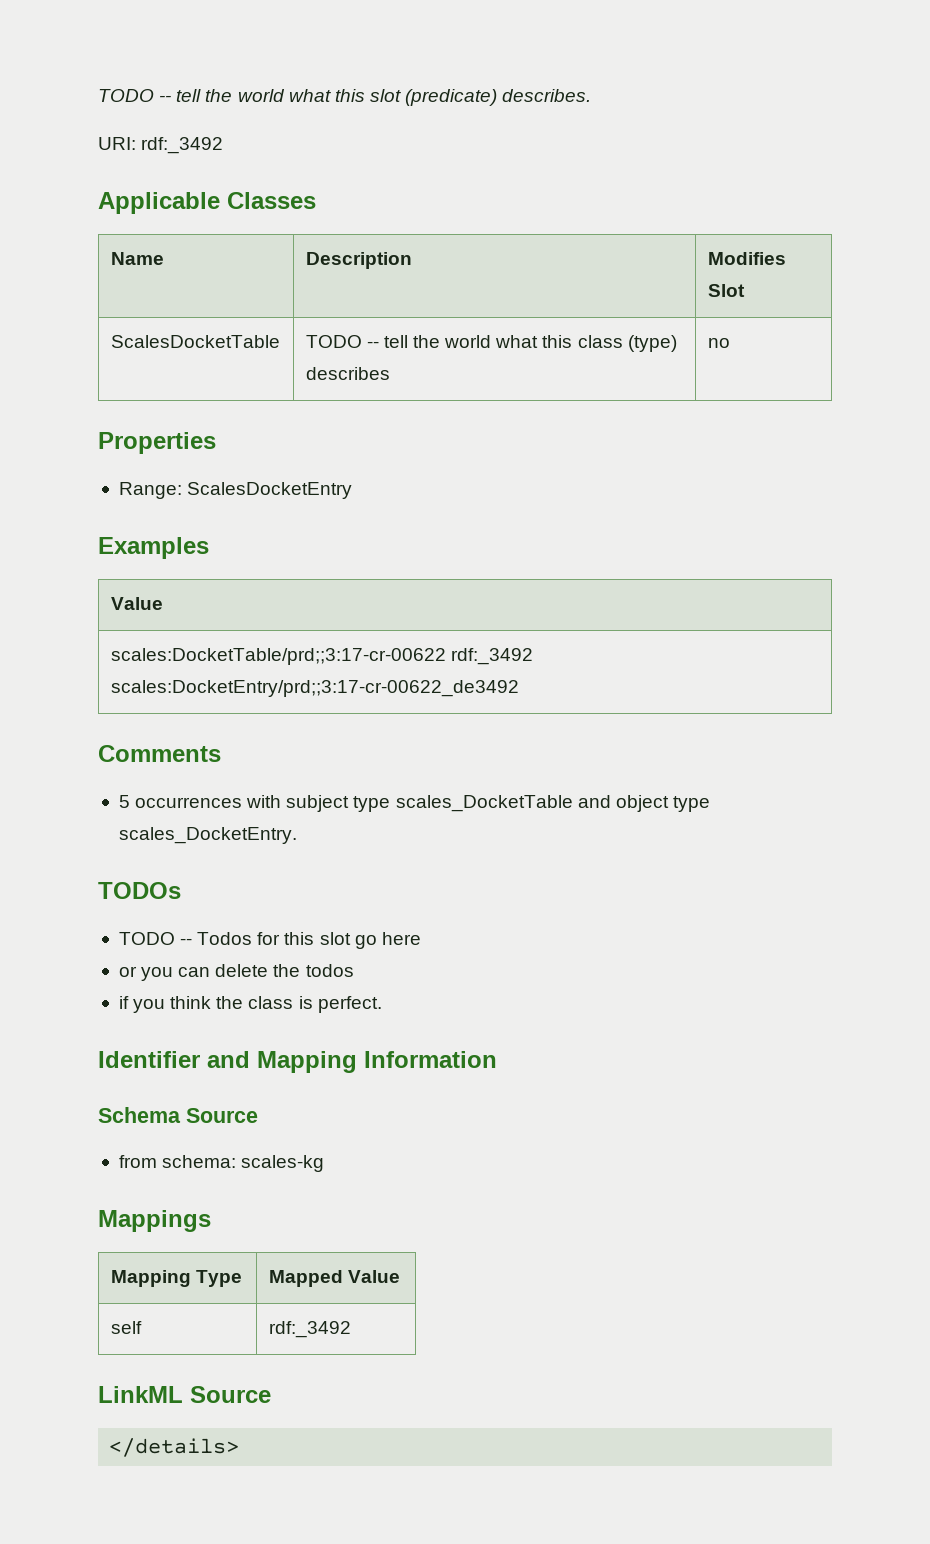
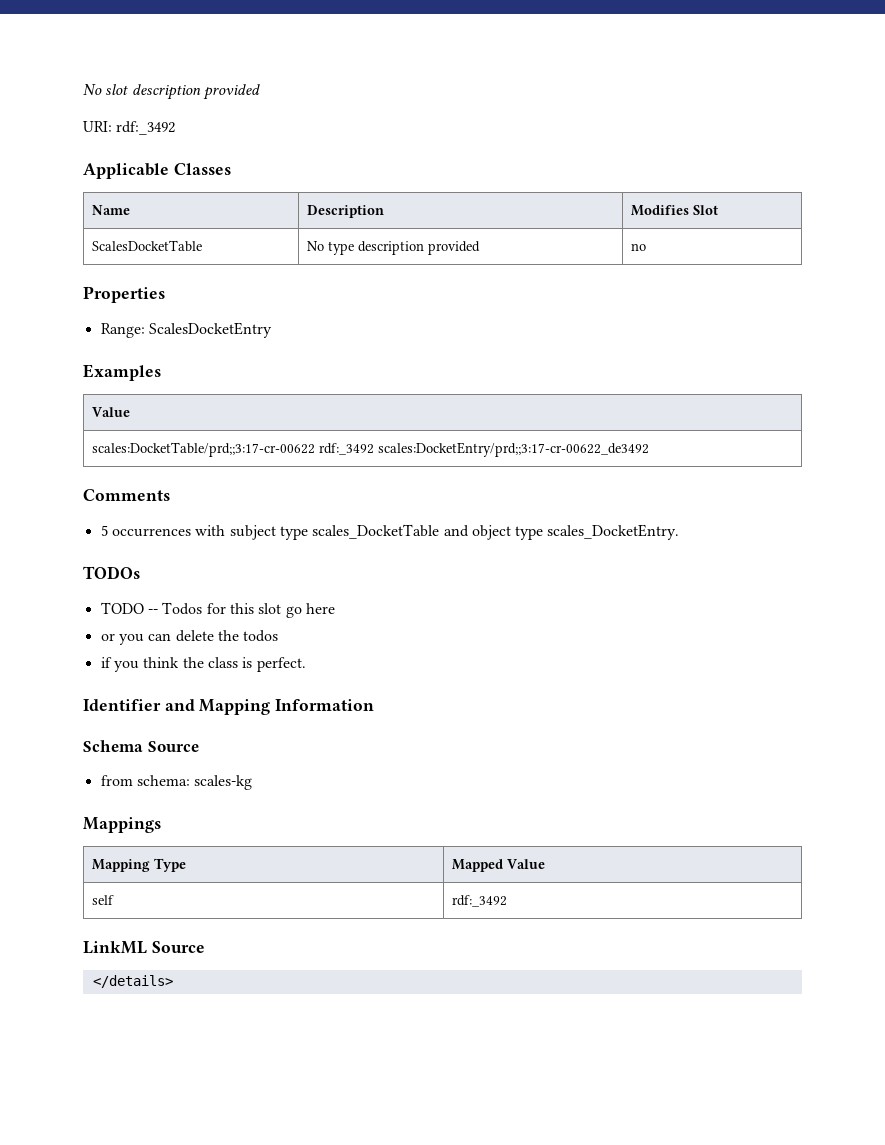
- TODO -- tell the world what this slot (predicate) describes.
+ No slot description provided
- ScalesDocketTable | TODO -- tell the world what this class (type) describes | no
+ ScalesDocketTable | No type description provided | no

